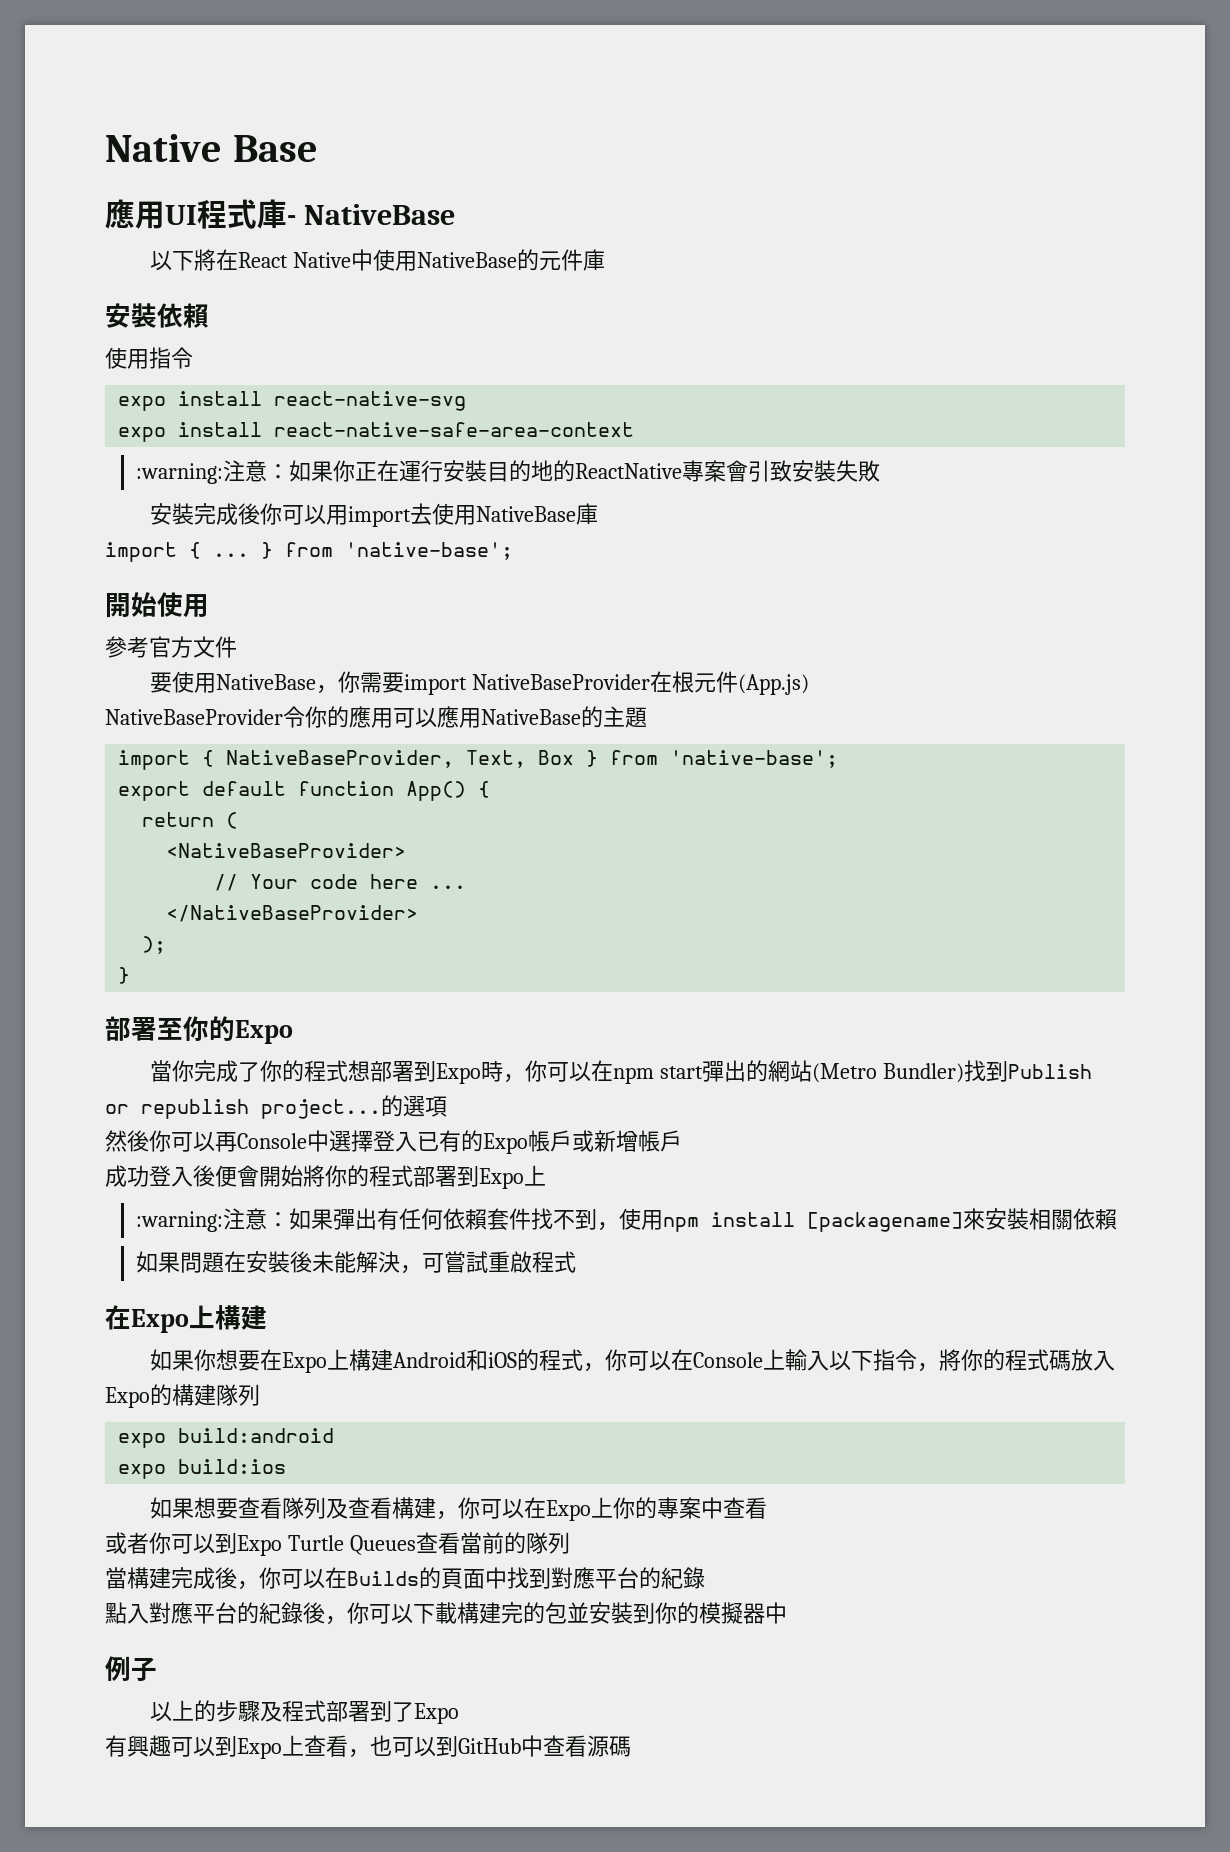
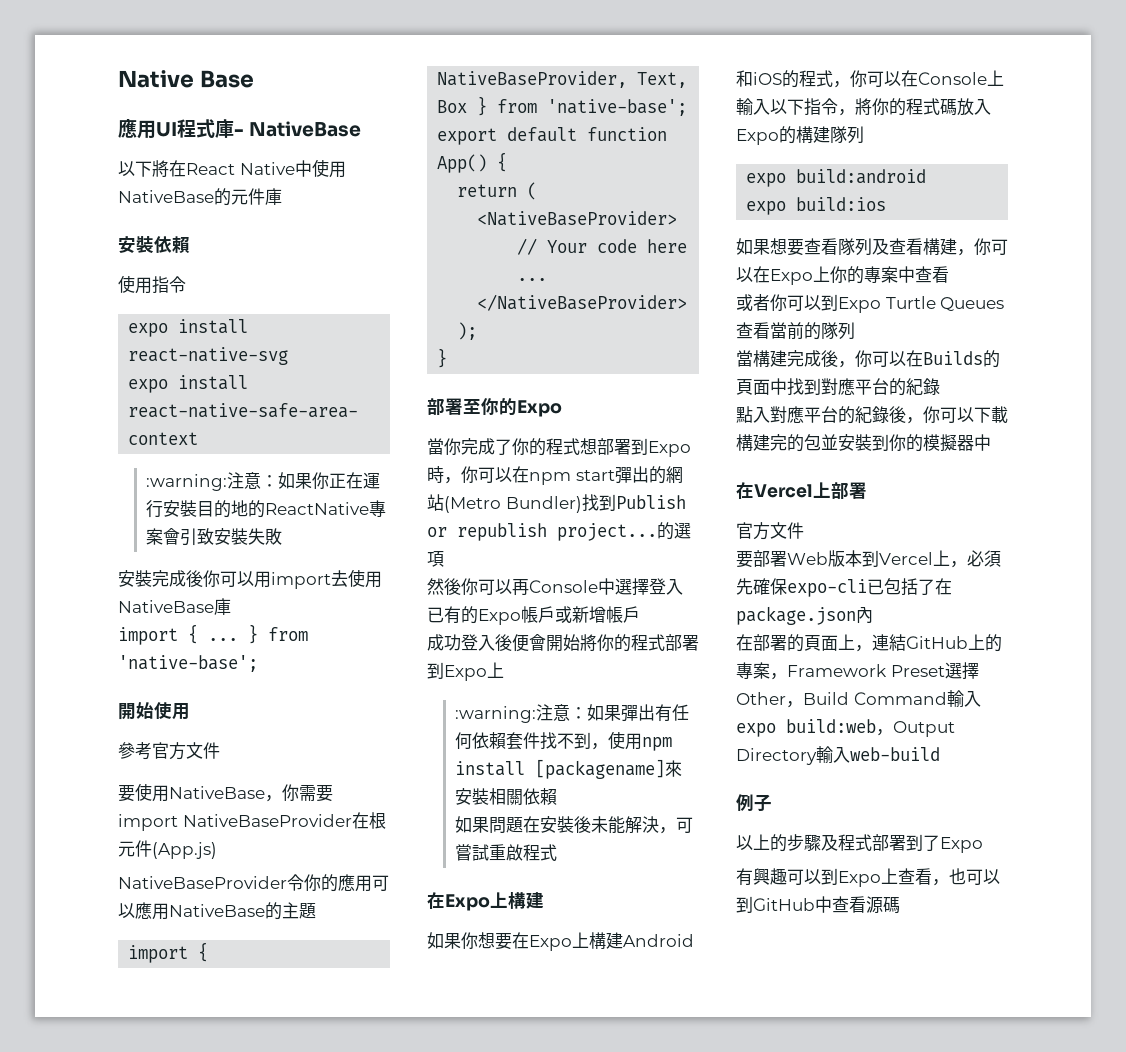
+ 在Vercel上部署
+ 官方文件
+ 要部署Web版本到Vercel上，必須先確保expo-cli已包括了在package.json內
+ 在部署的頁面上，連結GitHub上的專案，Framework Preset選擇Other，Build Command輸入expo build:web，Output Directory輸入web-build

